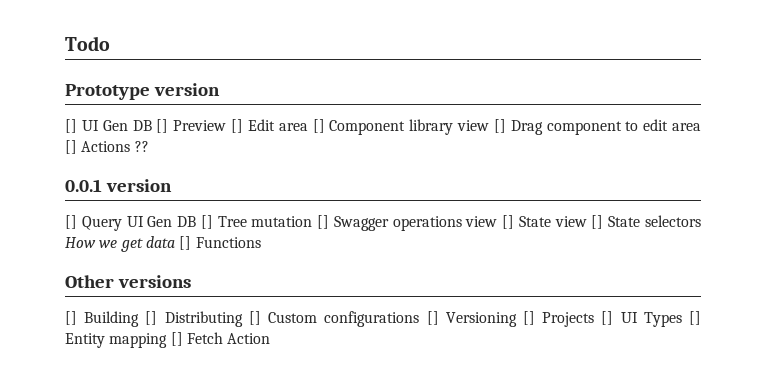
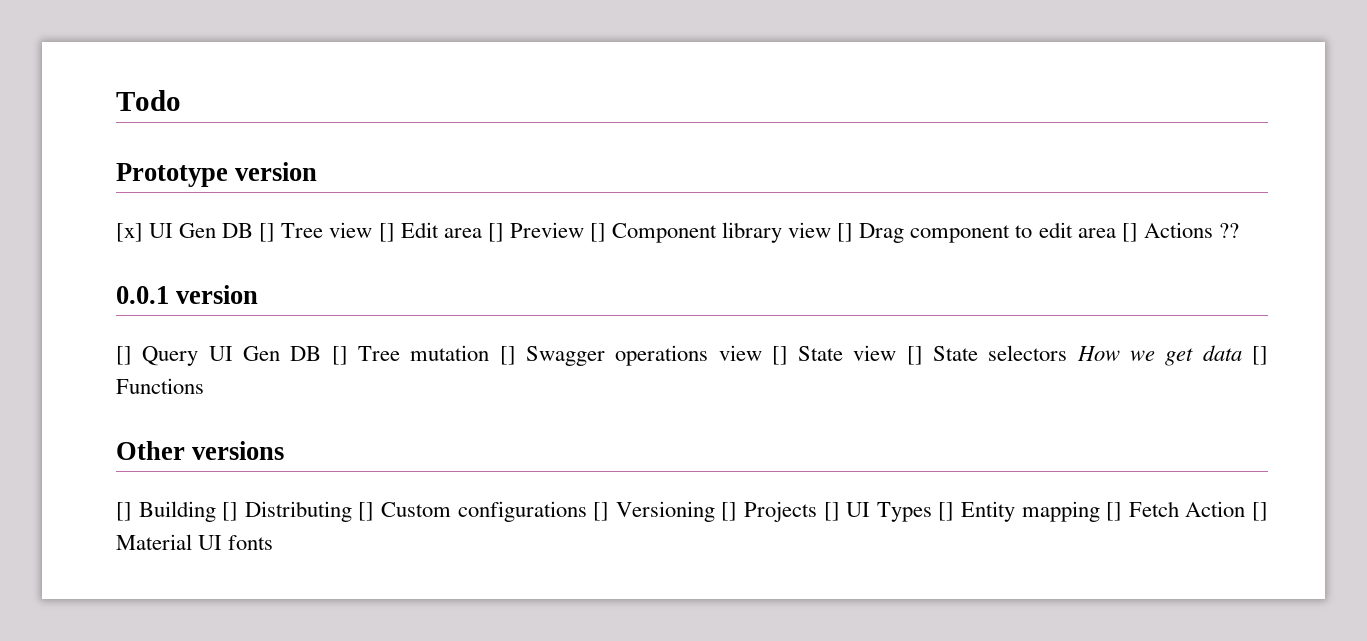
- [] UI Gen DB [] Preview [] Edit area [] Component library view [] Drag component to edit area [] Actions ??
+ [x] UI Gen DB [] Tree view [] Edit area [] Preview [] Component library view [] Drag component to edit area [] Actions ??
- [] Building [] Distributing [] Custom configurations [] Versioning [] Projects [] UI Types [] Entity mapping [] Fetch Action
+ [] Building [] Distributing [] Custom configurations [] Versioning [] Projects [] UI Types [] Entity mapping [] Fetch Action [] Material UI fonts

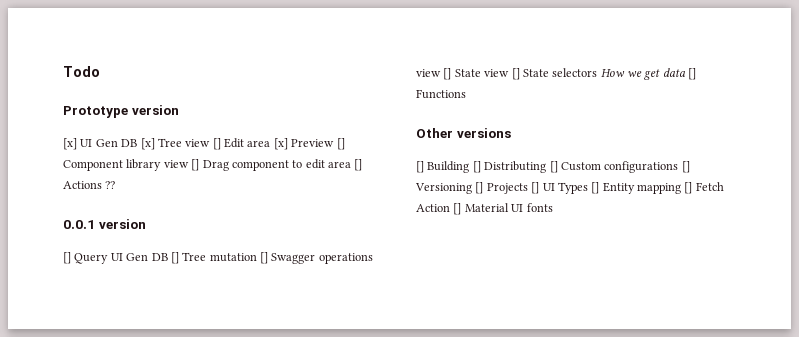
- [x] UI Gen DB [] Tree view [] Edit area [] Preview [] Component library view [] Drag component to edit area [] Actions ??
+ [x] UI Gen DB [x] Tree view [] Edit area [x] Preview [] Component library view [] Drag component to edit area [] Actions ??

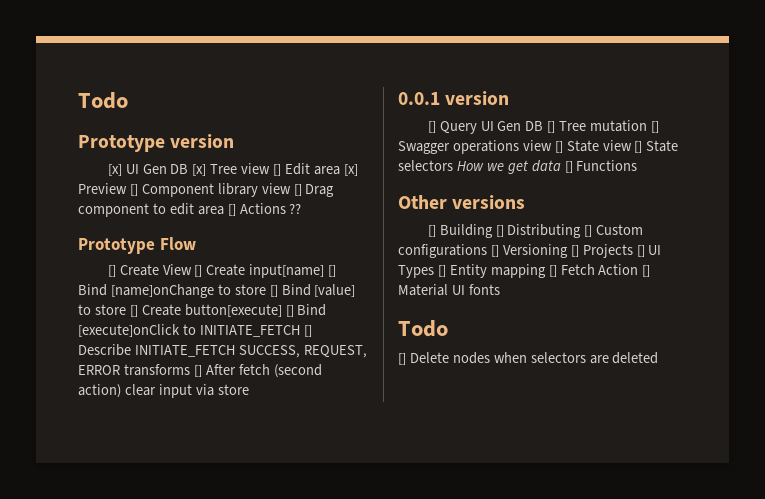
+ Prototype Flow
+ [] Create View [] Create input[name] [] Bind [name]onChange to store [] Bind [value] to store [] Create button[execute] [] Bind [execute]onClick to INITIATE_FETCH [] Describe INITIATE_FETCH SUCCESS, REQUEST, ERROR transforms [] After fetch (second action) clear input via store
  [] Building [] Distributing [] Custom configurations [] Versioning [] Projects [] UI Types [] Entity mapping [] Fetch Action [] Material UI fonts
+ Todo
+ [] Delete nodes when selectors are deleted

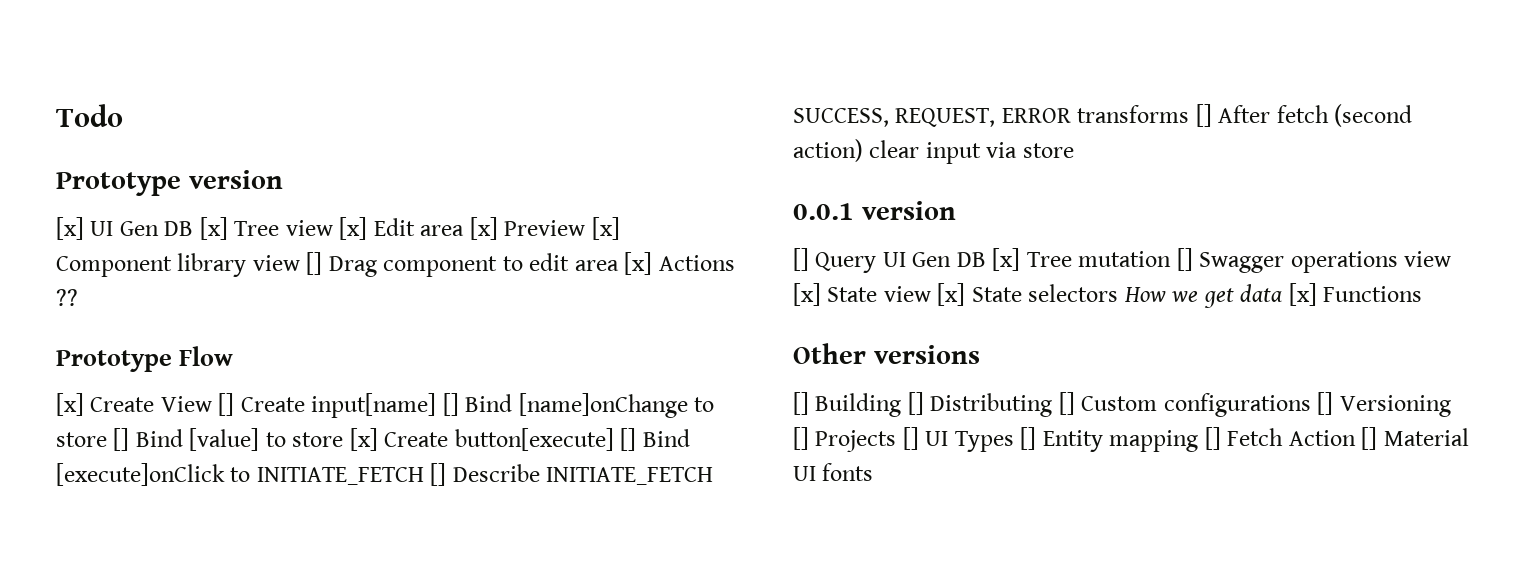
- [x] UI Gen DB [x] Tree view [] Edit area [x] Preview [] Component library view [] Drag component to edit area [] Actions ??
+ [x] UI Gen DB [x] Tree view [x] Edit area [x] Preview [x] Component library view [] Drag component to edit area [x] Actions ??
- [] Create View [] Create input[name] [] Bind [name]onChange to store [] Bind [value] to store [] Create button[execute] [] Bind [execute]onClick to INITIATE_FETCH [] Describe INITIATE_FETCH SUCCESS, REQUEST, ERROR transforms [] After fetch (second action) clear input via store
+ [x] Create View [] Create input[name] [] Bind [name]onChange to store [] Bind [value] to store [x] Create button[execute] [] Bind [execute]onClick to INITIATE_FETCH [] Describe INITIATE_FETCH SUCCESS, REQUEST, ERROR transforms [] After fetch (second action) clear input via store
- [] Query UI Gen DB [] Tree mutation [] Swagger operations view [] State view [] State selectors How we get data [] Functions
+ [] Query UI Gen DB [x] Tree mutation [] Swagger operations view [x] State view [x] State selectors How we get data [x] Functions
  [] Building [] Distributing [] Custom configurations [] Versioning [] Projects [] UI Types [] Entity mapping [] Fetch Action [] Material UI fonts
- Todo
- [] Delete nodes when selectors are deleted

